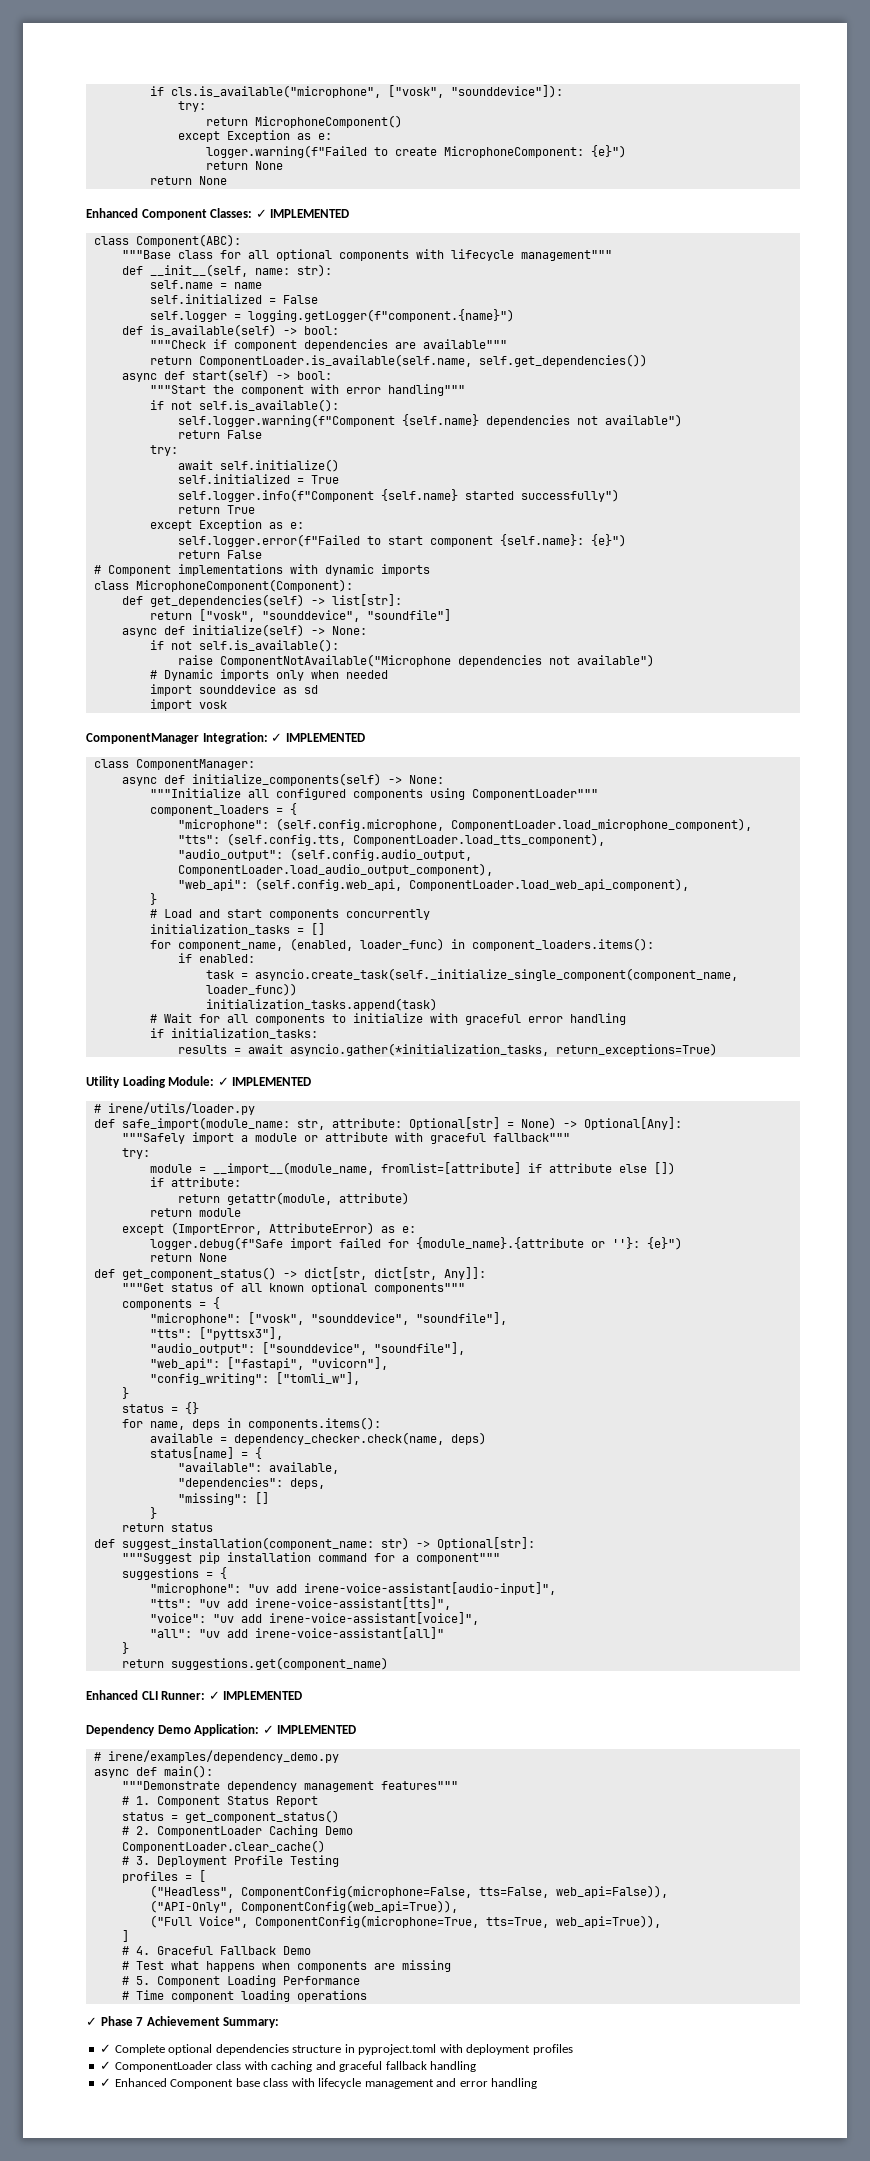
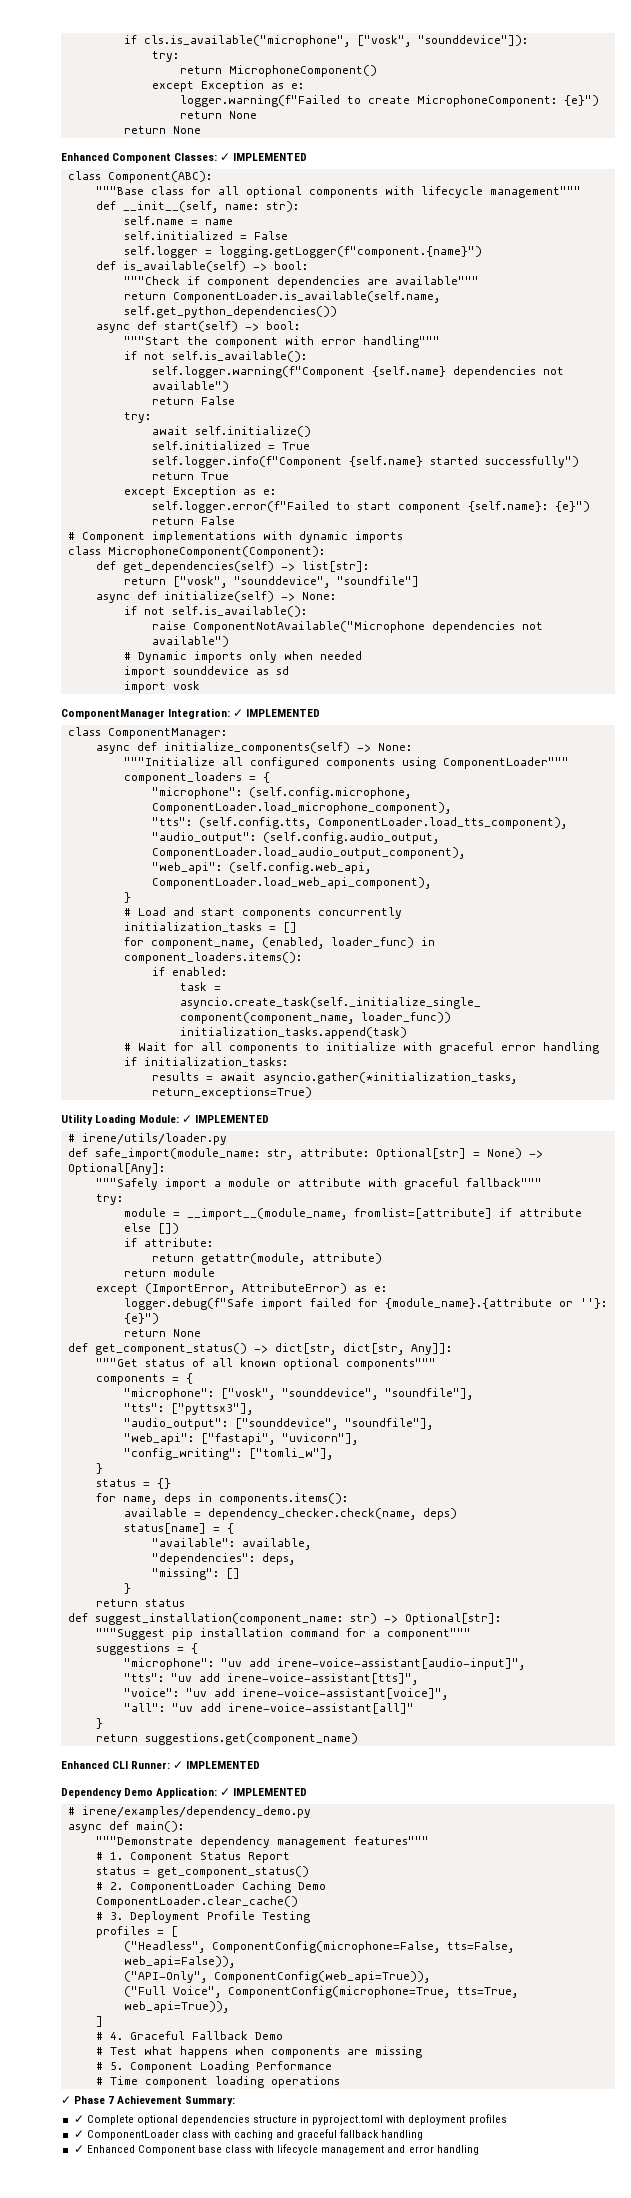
- return ComponentLoader.is_available(self.name, self.get_dependencies())
+ return ComponentLoader.is_available(self.name, self.get_python_dependencies())

